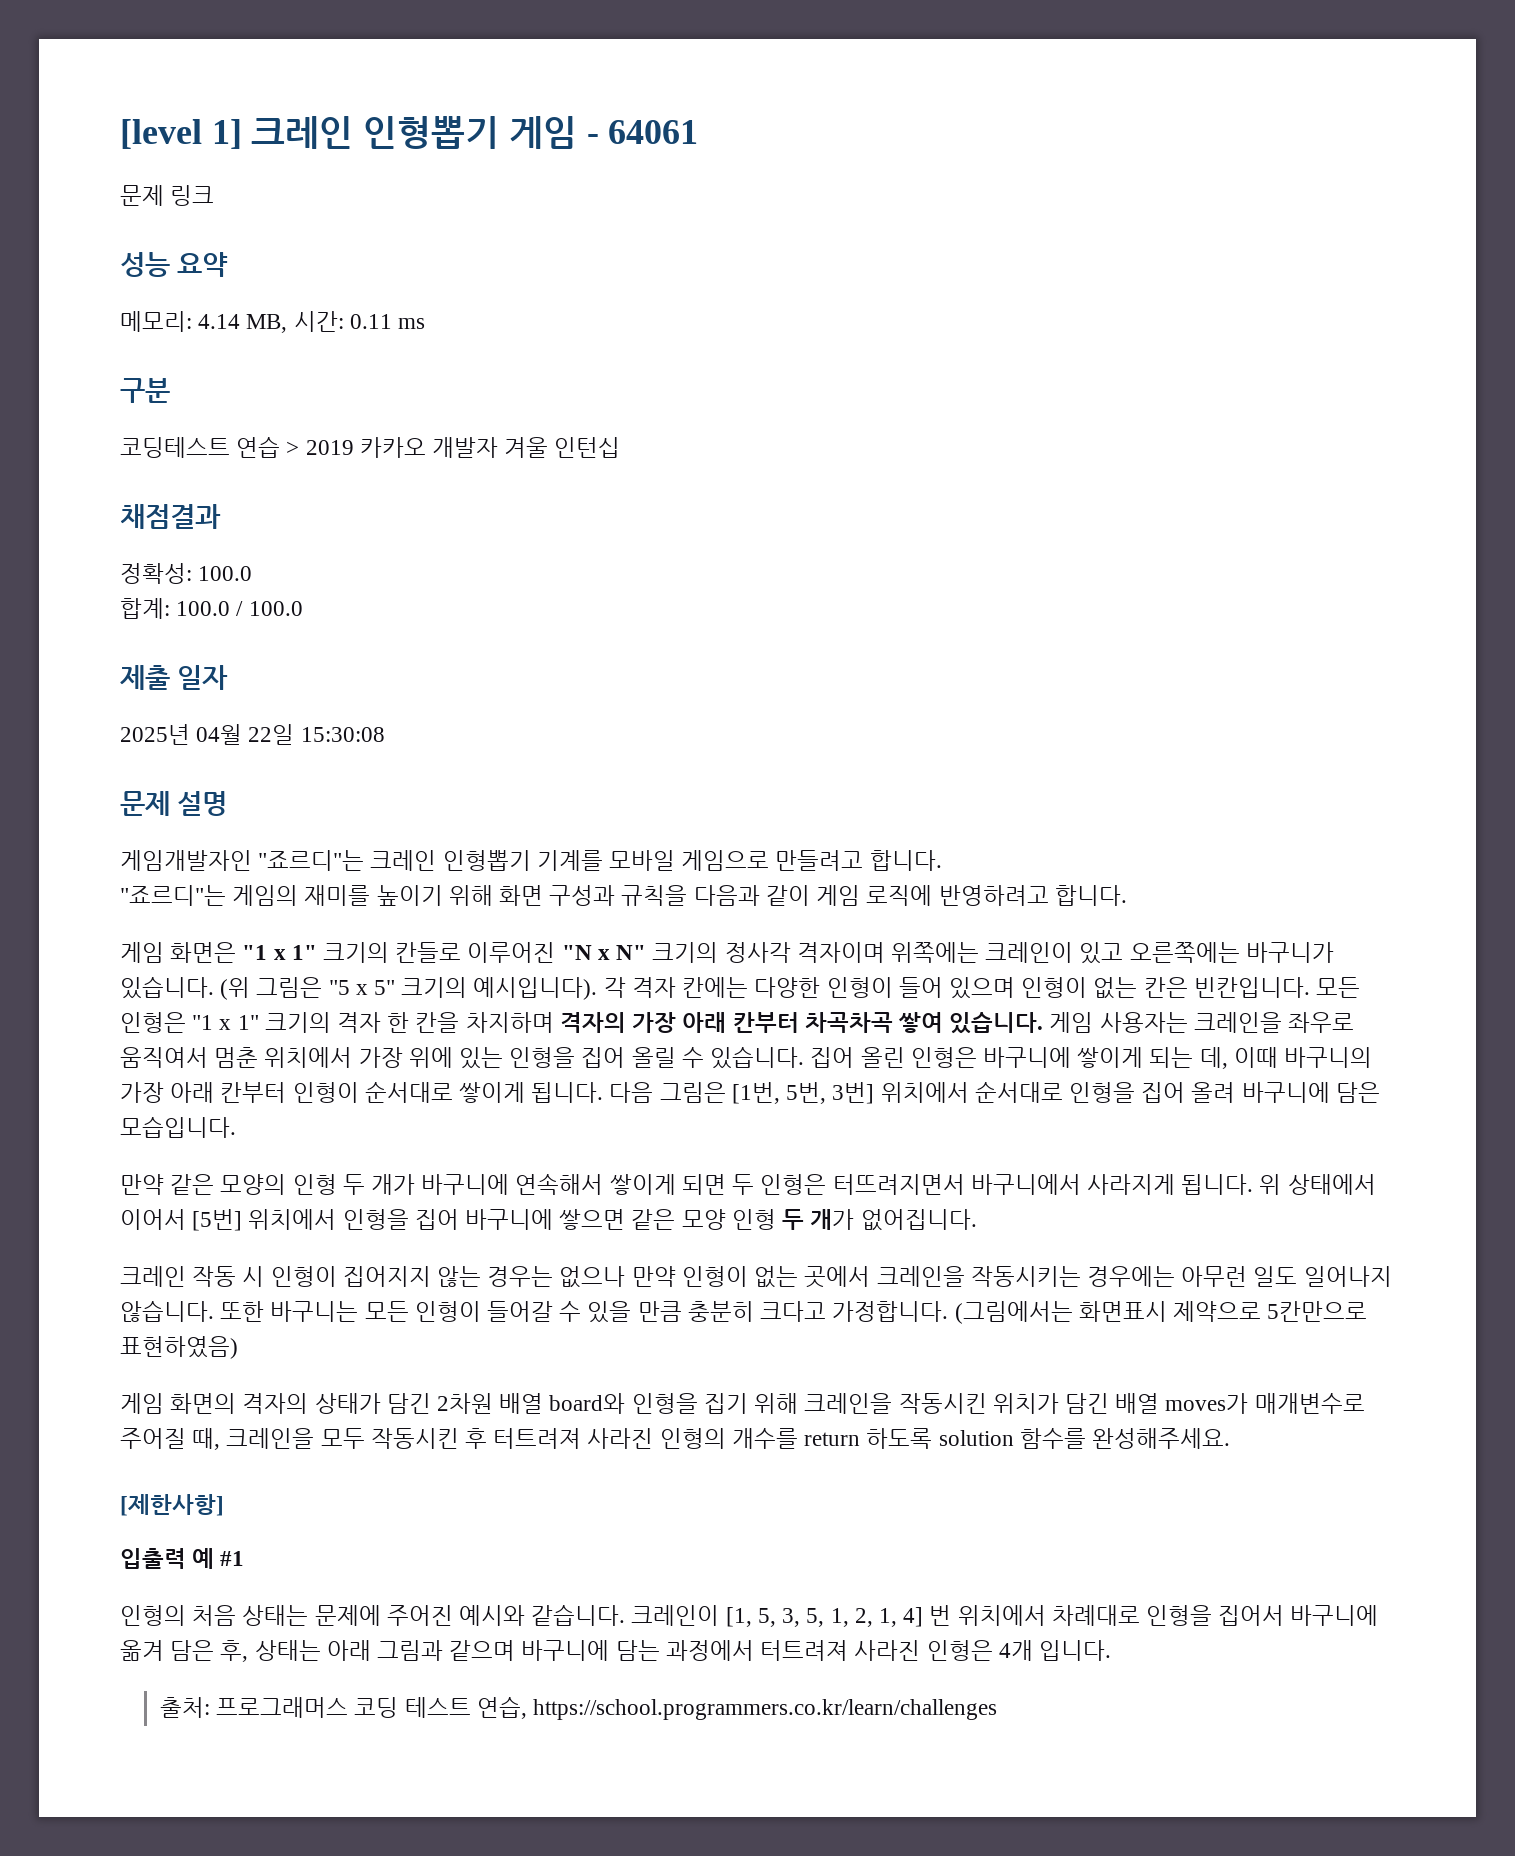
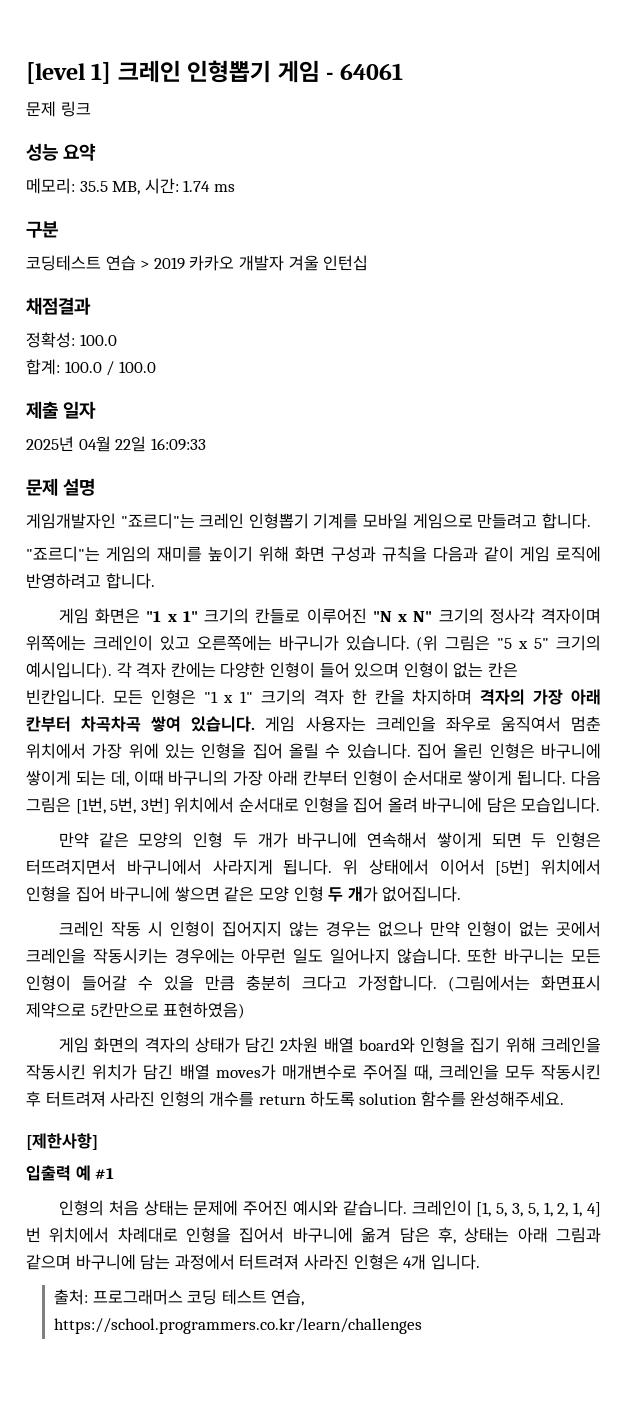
- 메모리: 4.14 MB, 시간: 0.11 ms
+ 메모리: 35.5 MB, 시간: 1.74 ms
- 2025년 04월 22일 15:30:08
+ 2025년 04월 22일 16:09:33

